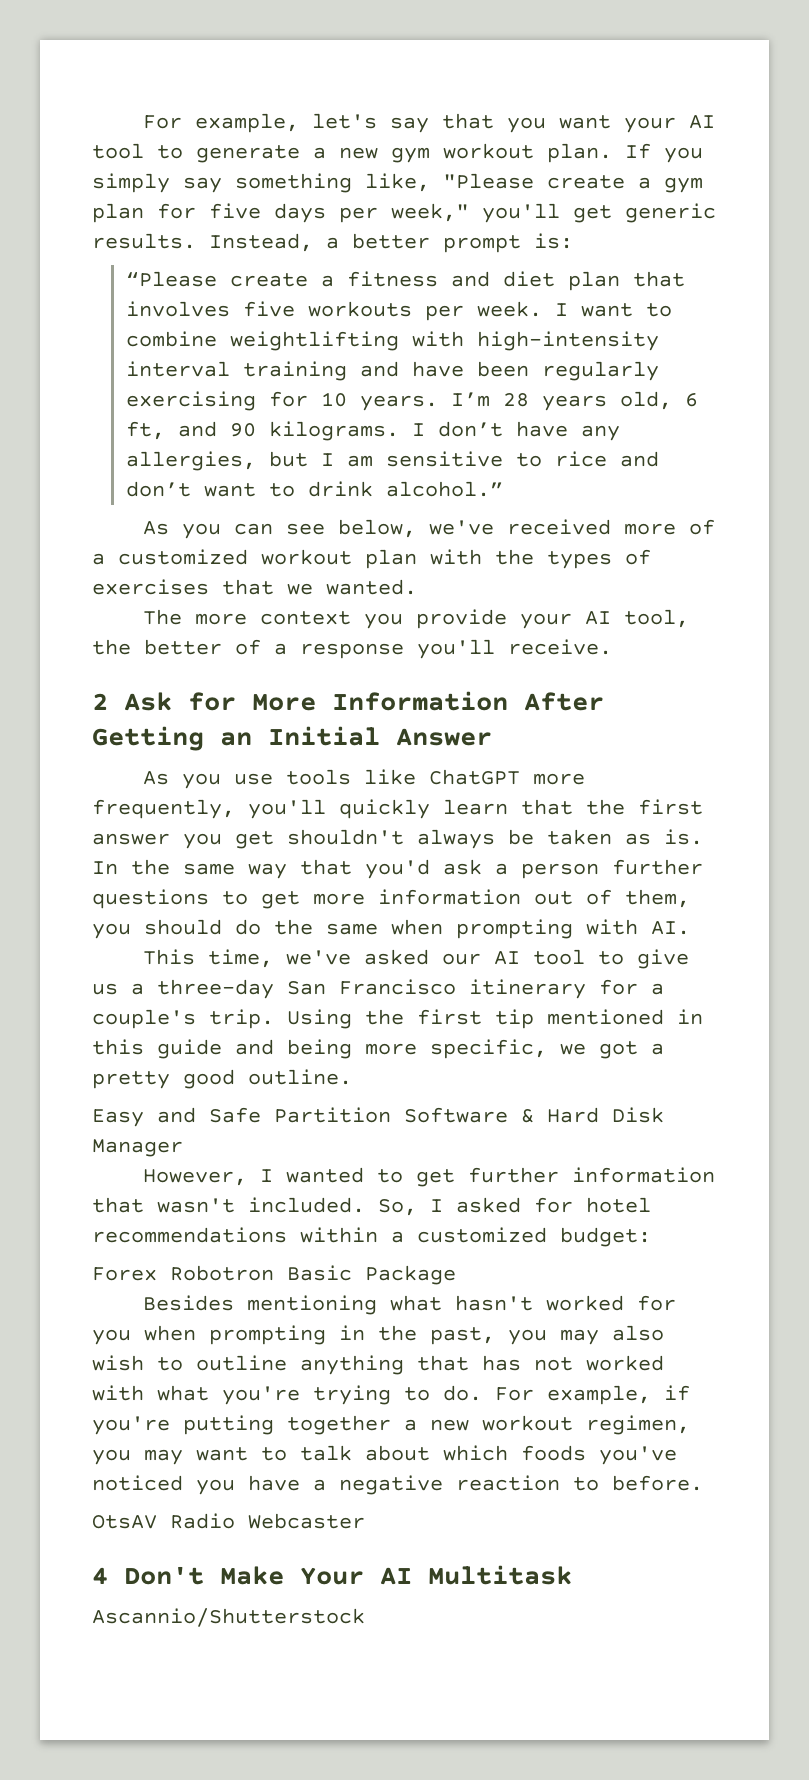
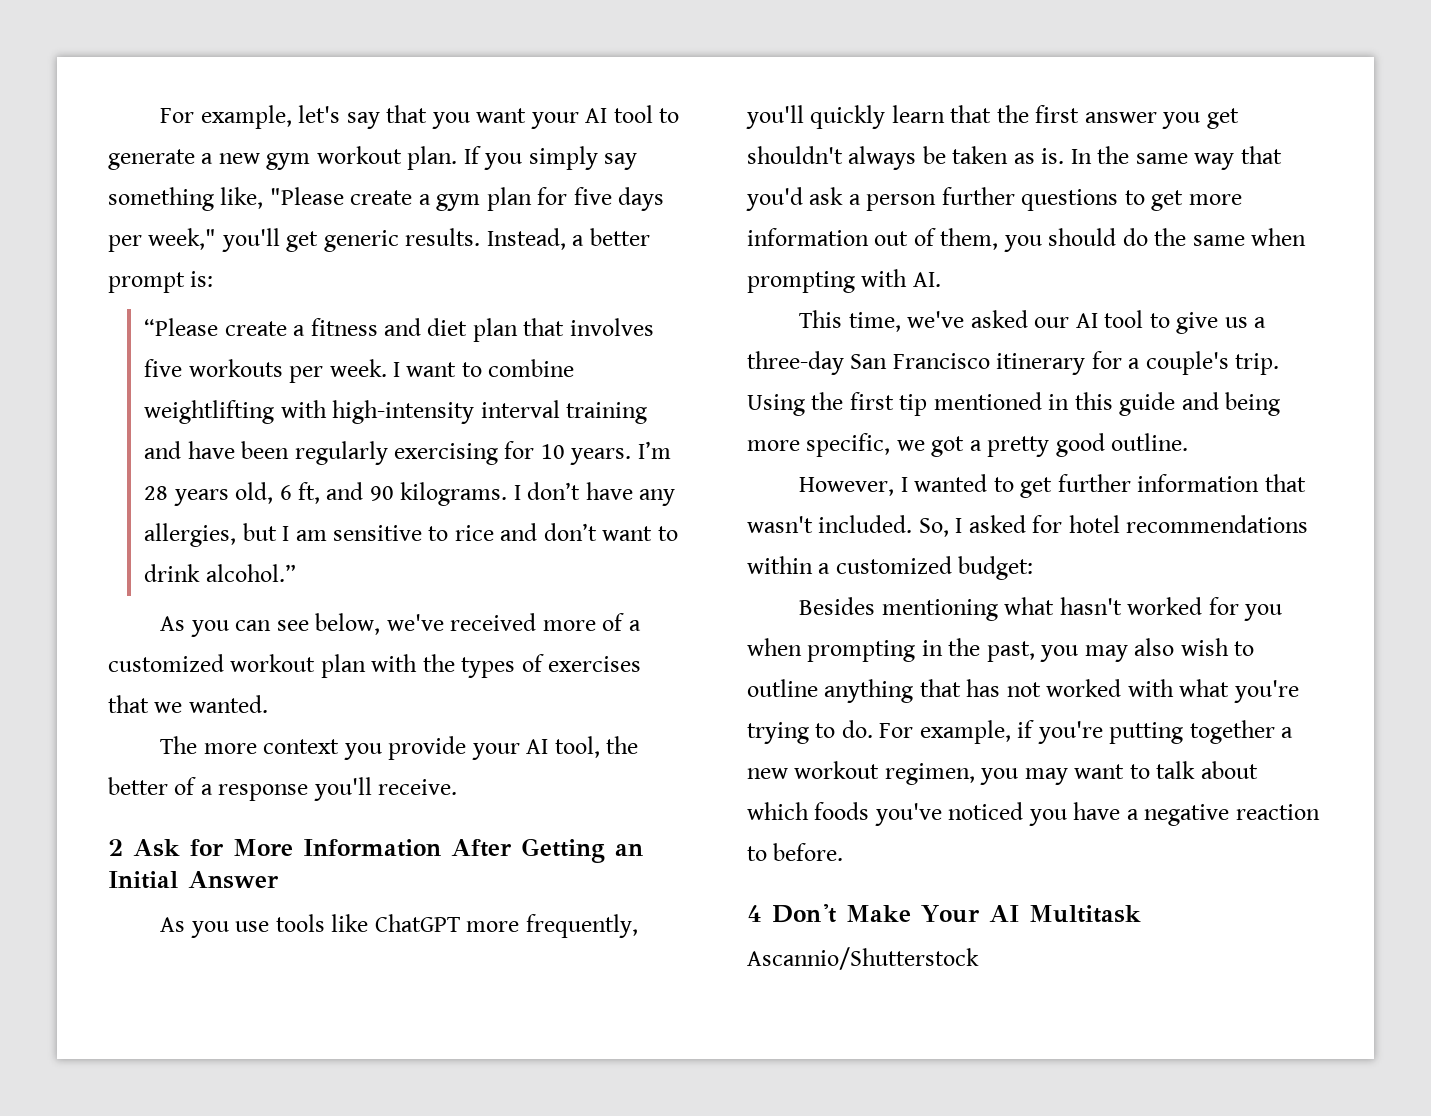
- Easy and Safe Partition Software & Hard Disk Manager
- Forex Robotron Basic Package
- OtsAV Radio Webcaster

